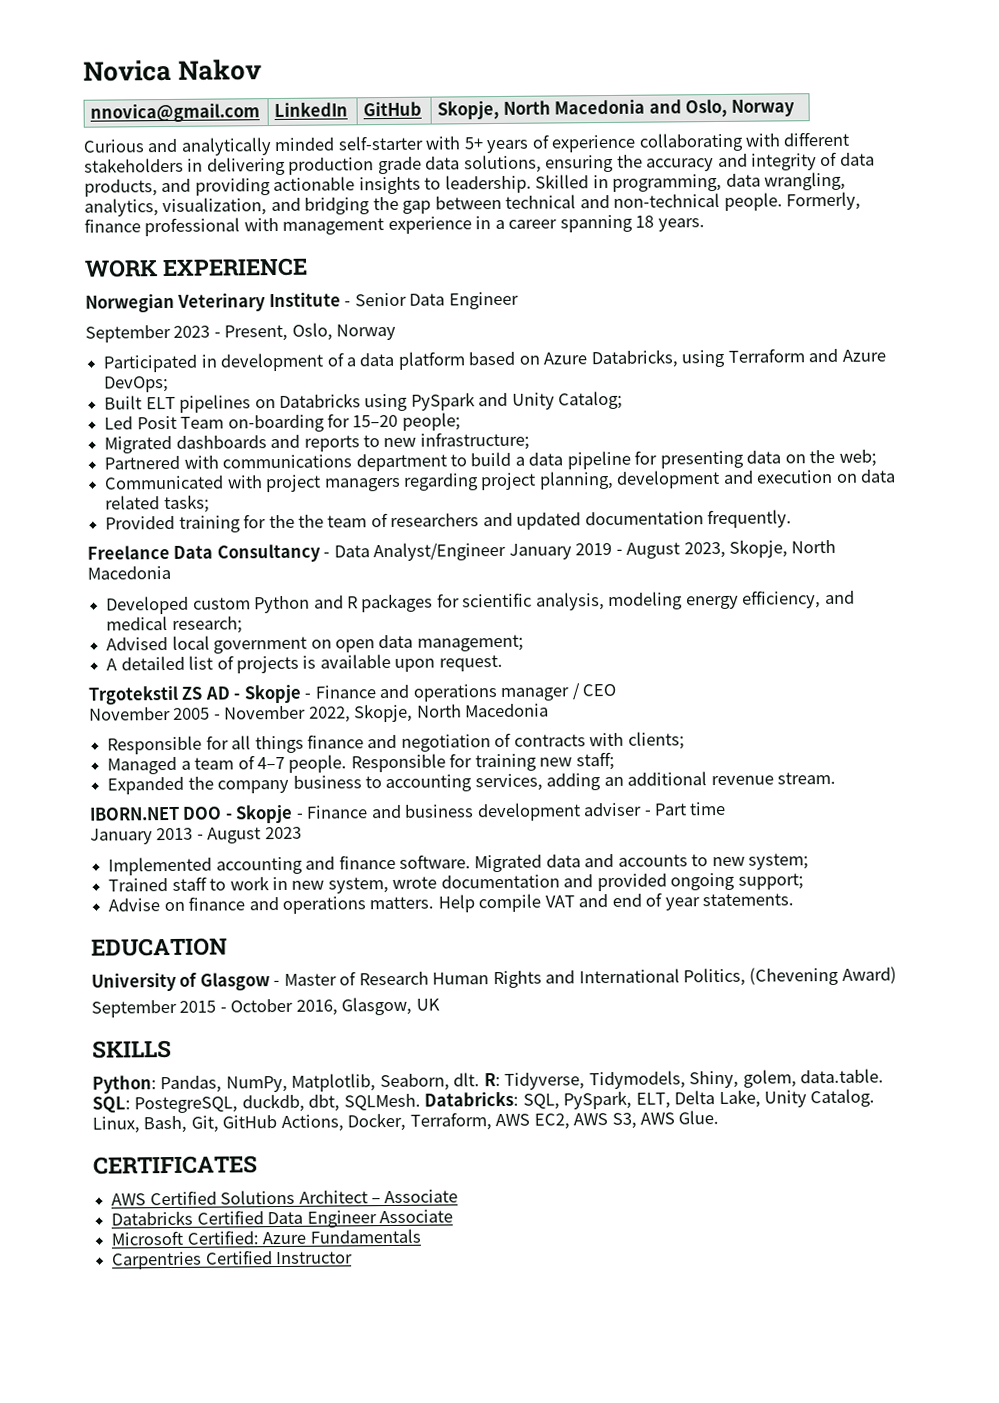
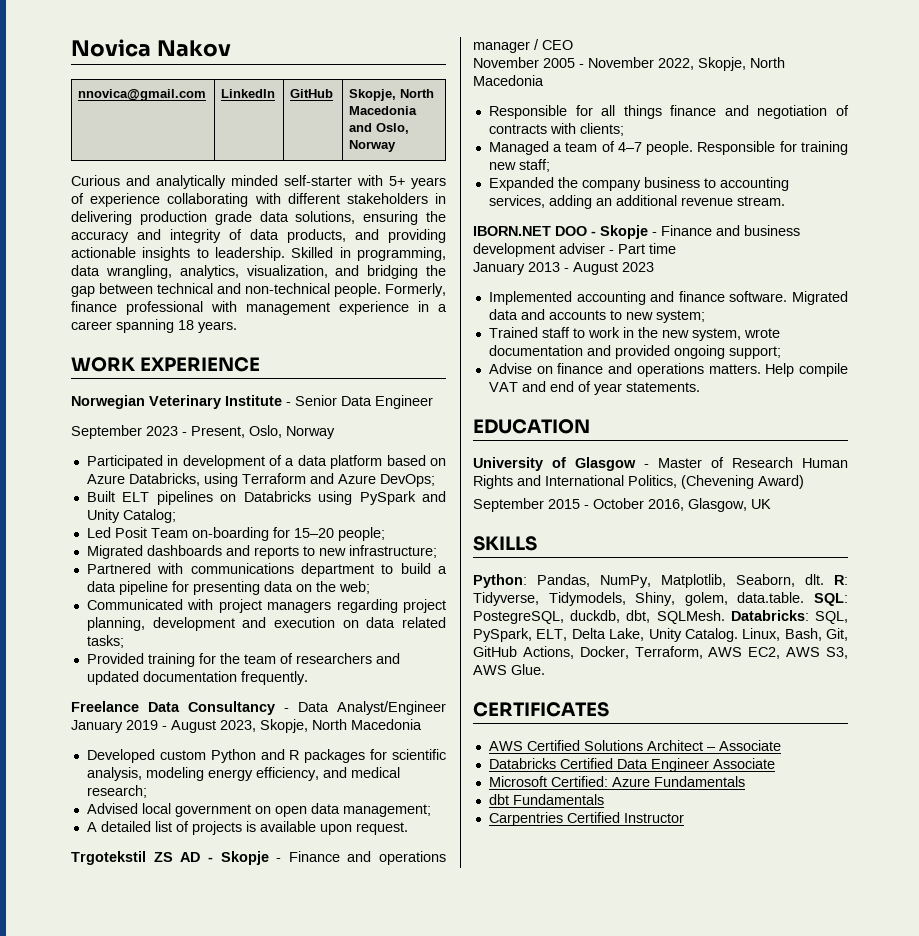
- Provided training for the the team of researchers and updated documentation frequently.
+ Provided training for the team of researchers and updated documentation frequently.
- Trained staff to work in new system, wrote documentation and provided ongoing support;
+ Trained staff to work in the new system, wrote documentation and provided ongoing support;
+ dbt Fundamentals

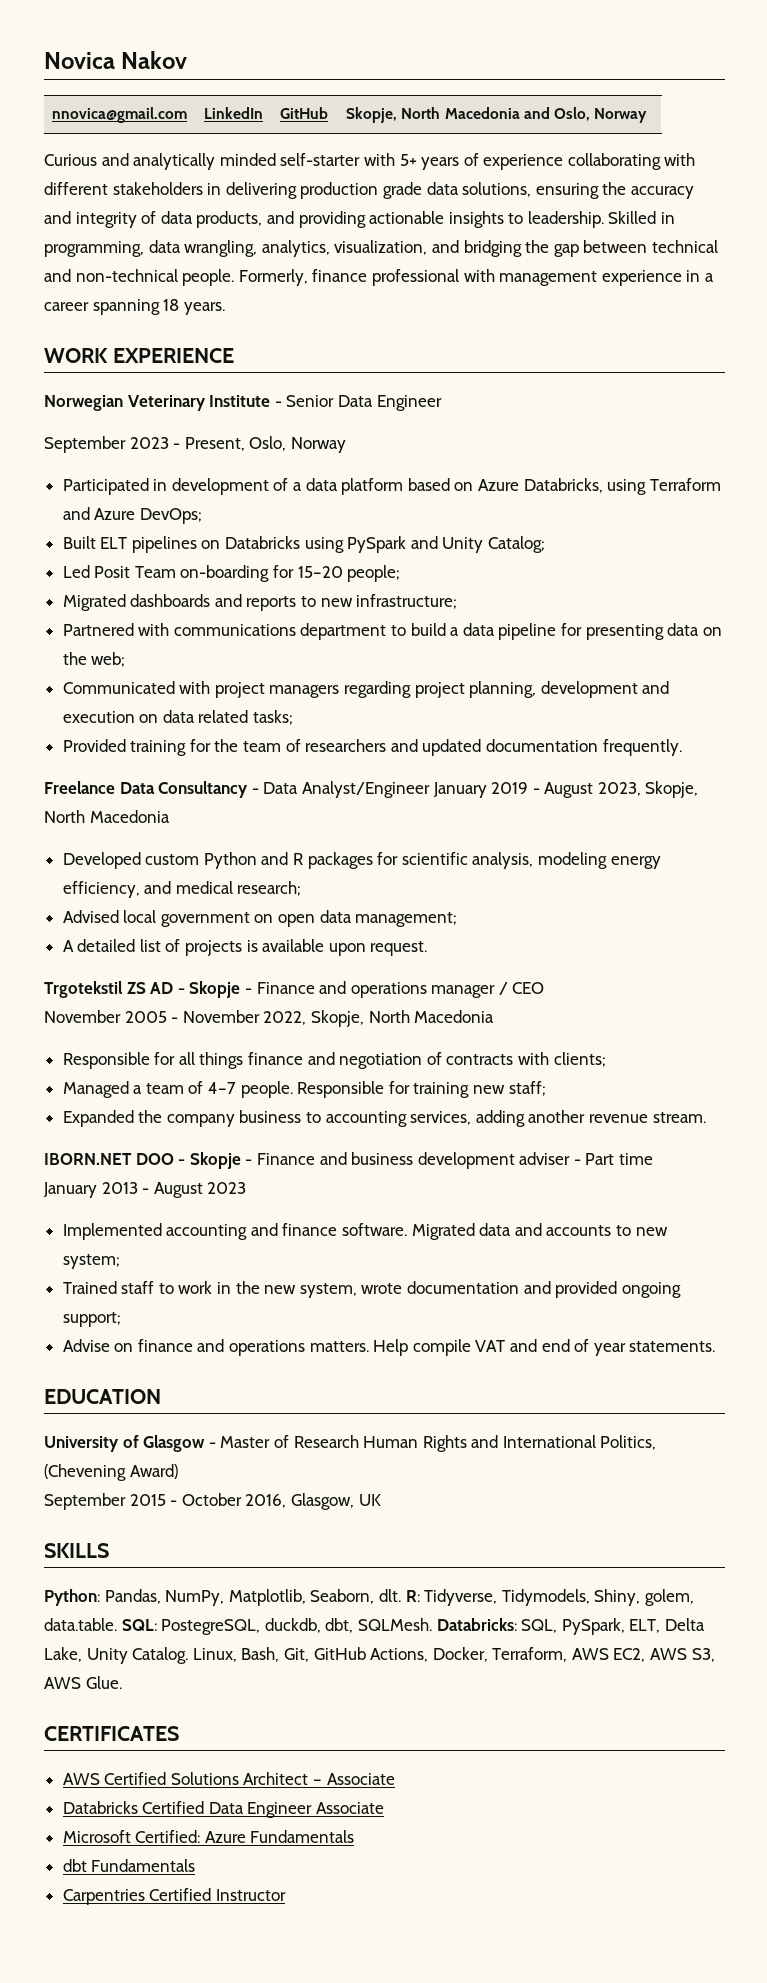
- Expanded the company business to accounting services, adding an additional revenue stream.
+ Expanded the company business to accounting services, adding another revenue stream.

